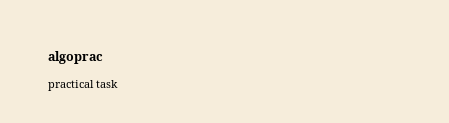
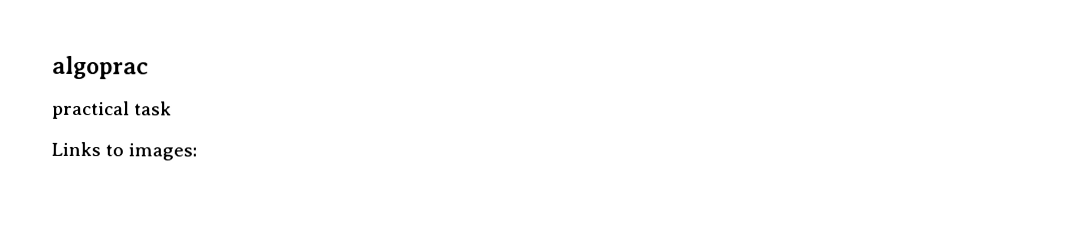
+ Links to images:

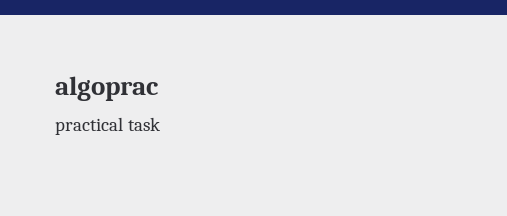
- Links to images:

